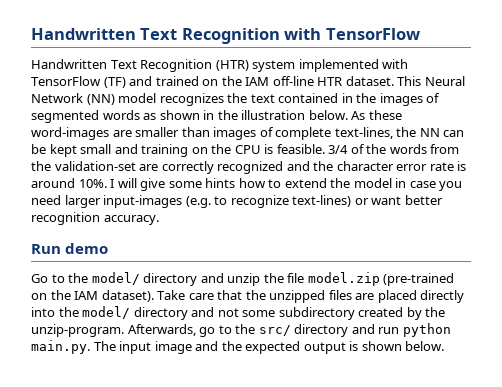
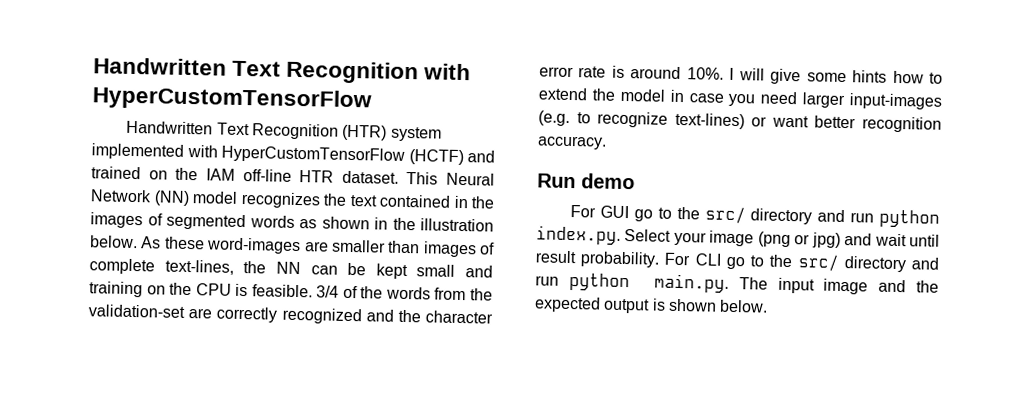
- Handwritten Text Recognition with TensorFlow
+ Handwritten Text Recognition with HyperCustomTensorFlow
- Handwritten Text Recognition (HTR) system implemented with TensorFlow (TF) and trained on the IAM off-line HTR dataset.
+ Handwritten Text Recognition (HTR) system implemented with HyperCustomTensorFlow (HCTF) and trained on the IAM off-line HTR dataset.
- Go to the model/ directory and unzip the file model.zip (pre-trained on the IAM dataset). Take care that the unzipped files are placed directly into the model/ directory and not some subdirectory created by the unzip-program. Afterwards, go to the src/ directory and run python main.py. The input image and the expected output is shown below.
+ For GUI go to the src/ directory and run python index.py. Select your image (png or jpg) and wait until result probability. For CLI go to the src/ directory and run python main.py. The input image and the expected output is shown below.

